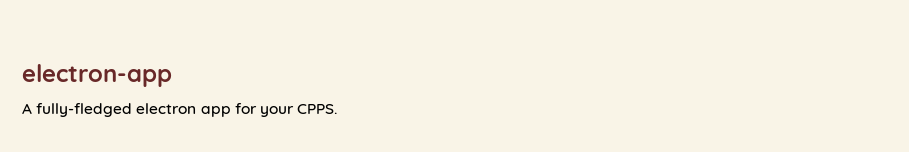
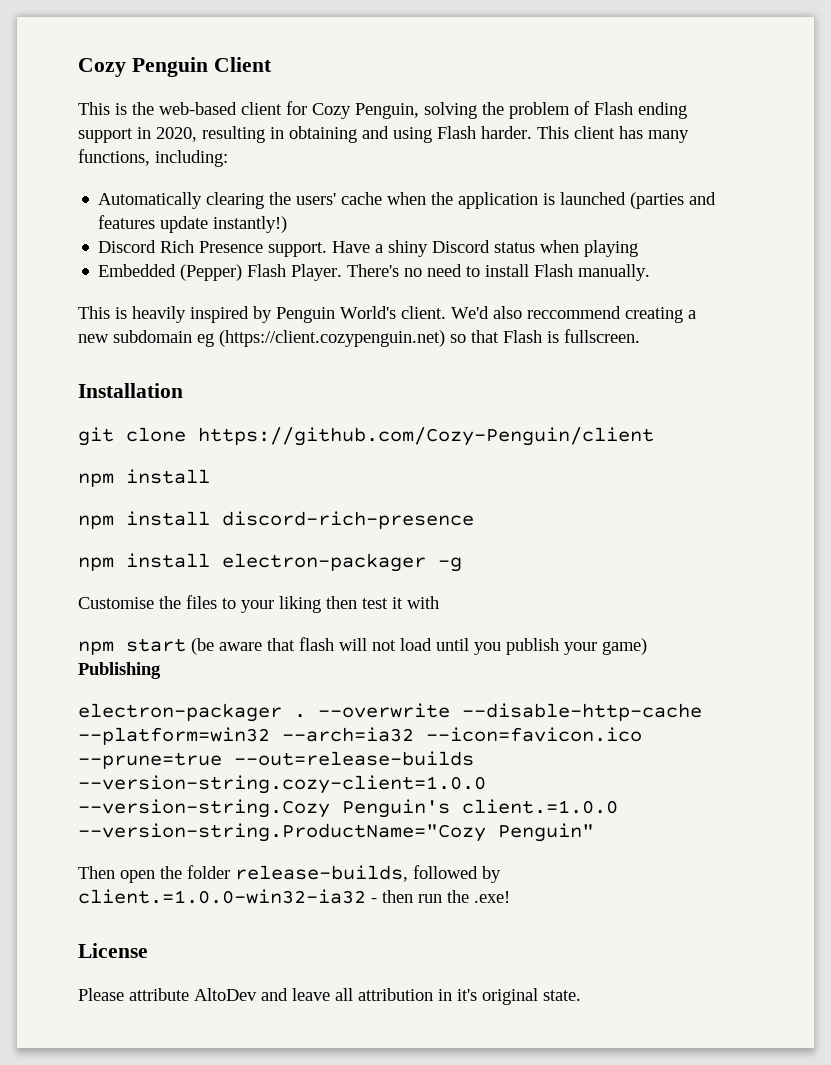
- electron-app
- A fully-fledged electron app for your CPPS.
+ Cozy Penguin Client
+ This is the web-based client for Cozy Penguin, solving the problem of Flash ending support in 2020, resulting in obtaining and using Flash harder. This client has many functions, including:
+ Automatically clearing the users' cache when the application is launched (parties and features update instantly!)
+ Discord Rich Presence support. Have a shiny Discord status when playing
+ Embedded (Pepper) Flash Player. There's no need to install Flash manually.
+ This is heavily inspired by Penguin World's client. We'd also reccommend creating a new subdomain eg (https://client.cozypenguin.net) so that Flash is fullscreen.
+ Installation
+ git clone https://github.com/Cozy-Penguin/client
+ npm install
+ npm install discord-rich-presence
+ npm install electron-packager -g
+ Customise the files to your liking then test it with
+ npm start (be aware that flash will not load until you publish your game) Publishing
+ electron-packager . --overwrite --disable-http-cache --platform=win32 --arch=ia32 --icon=favicon.ico --prune=true --out=release-builds --version-string.cozy-client=1.0.0 --version-string.Cozy Penguin's client.=1.0.0 --version-string.ProductName="Cozy Penguin"
+ Then open the folder release-builds, followed by client.=1.0.0-win32-ia32 - then run the .exe!
+ License
+ Please attribute AltoDev and leave all attribution in it's original state.

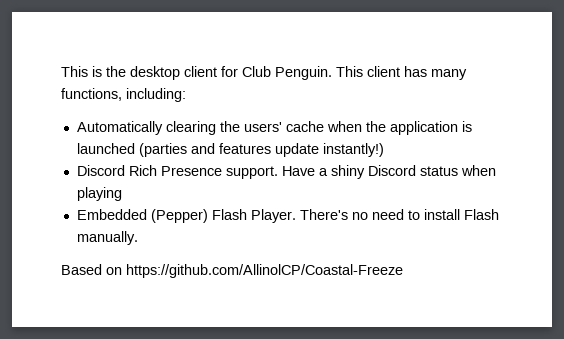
- Cozy Penguin Client
- This is the web-based client for Cozy Penguin, solving the problem of Flash ending support in 2020, resulting in obtaining and using Flash harder.
+ This is the desktop client for Club Penguin.
- This is heavily inspired by Penguin World's client. We'd also reccommend creating a new subdomain eg (https://client.cozypenguin.net) so that Flash is fullscreen.
- Installation
- git clone https://github.com/Cozy-Penguin/client
- npm install
- npm install discord-rich-presence
- npm install electron-packager -g
- Customise the files to your liking then test it with
- npm start (be aware that flash will not load until you publish your game) Publishing
- electron-packager . --overwrite --disable-http-cache --platform=win32 --arch=ia32 --icon=favicon.ico --prune=true --out=release-builds --version-string.cozy-client=1.0.0 --version-string.Cozy Penguin's client.=1.0.0 --version-string.ProductName="Cozy Penguin"
- Then open the folder release-builds, followed by client.=1.0.0-win32-ia32 - then run the .exe!
- License
- Please attribute AltoDev and leave all attribution in it's original state.
+ Based on https://github.com/AllinolCP/Coastal-Freeze

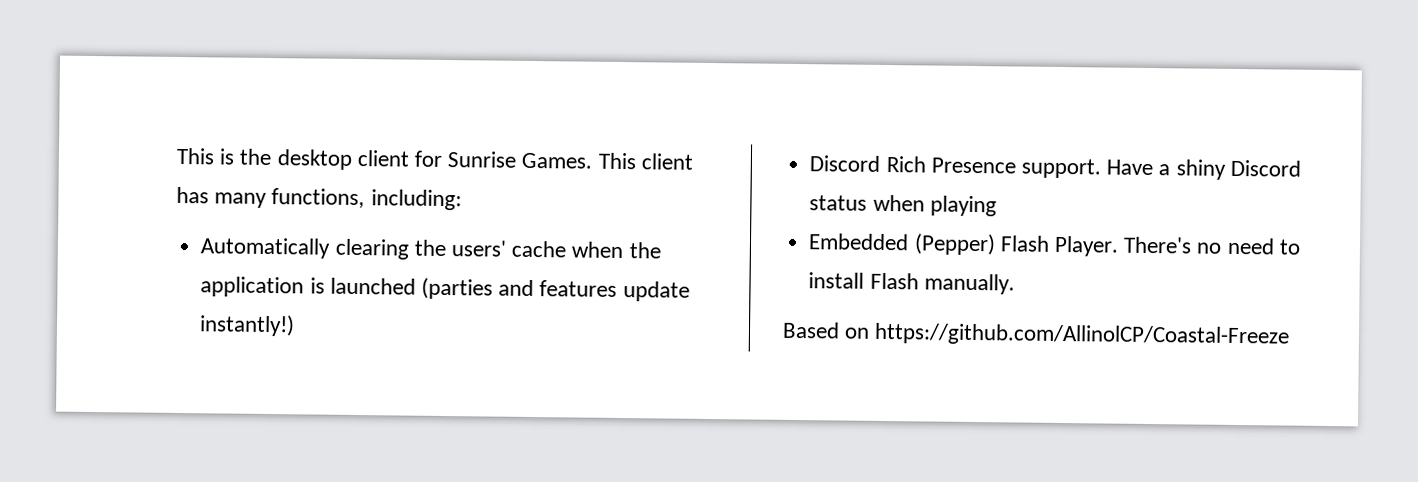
- This is the desktop client for Club Penguin.
+ This is the desktop client for Sunrise Games.

